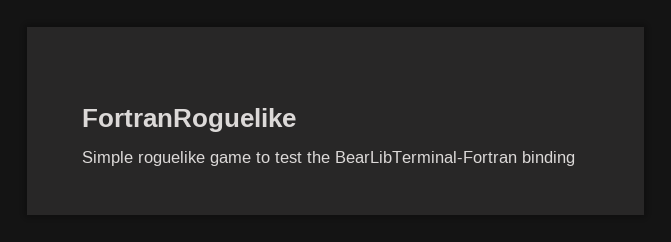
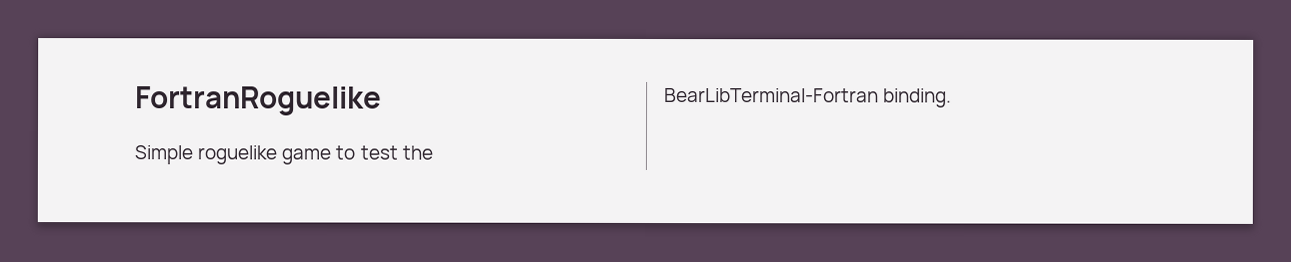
- Simple roguelike game to test the BearLibTerminal-Fortran binding
+ Simple roguelike game to test the BearLibTerminal-Fortran binding.

